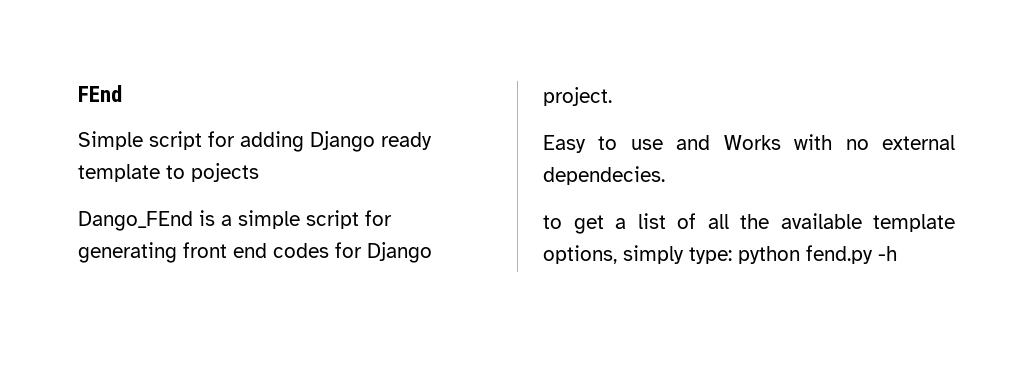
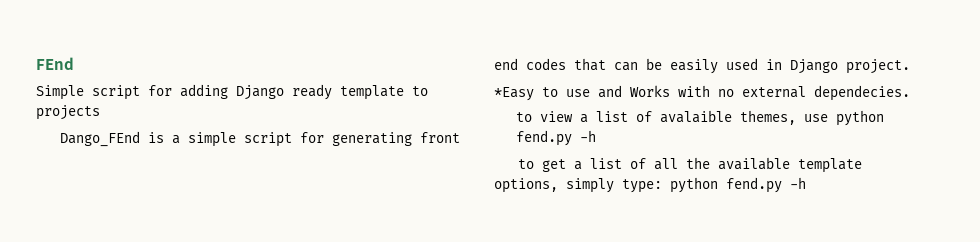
- Simple script for adding Django ready template to pojects
+ Simple script for adding Django ready template to projects
- Dango_FEnd is a simple script for generating front end codes for Django project.
+ Dango_FEnd is a simple script for generating front end codes that can be easily used in Django project.
- Easy to use and Works with no external dependecies.
+ *Easy to use and Works with no external dependecies.
+ to view a list of avalaible themes, use python fend.py -h

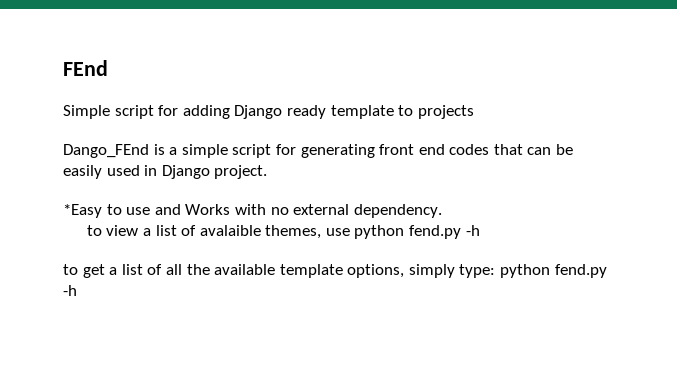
- *Easy to use and Works with no external dependecies.
+ *Easy to use and Works with no external dependency.

